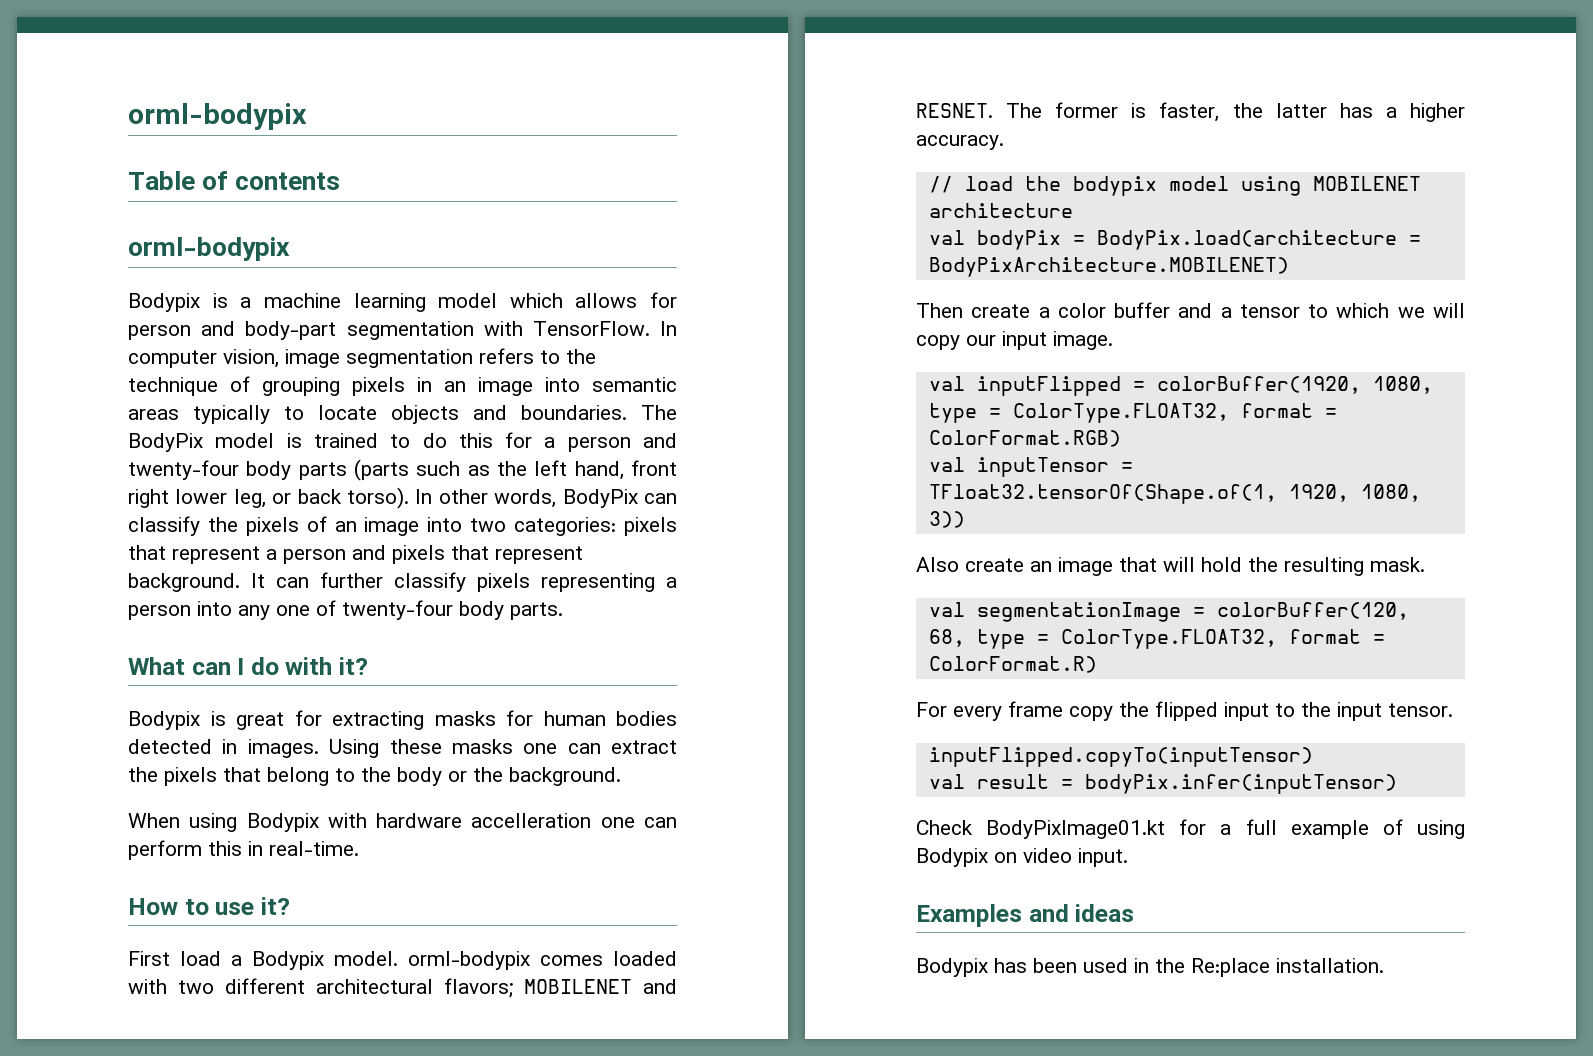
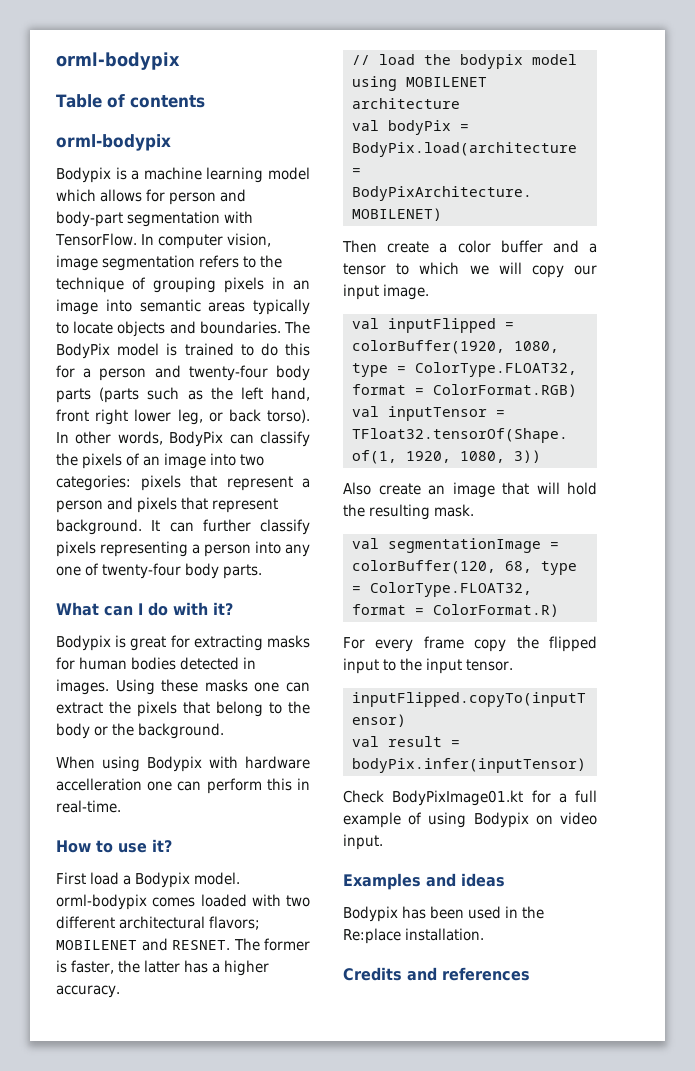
+ Credits and references

